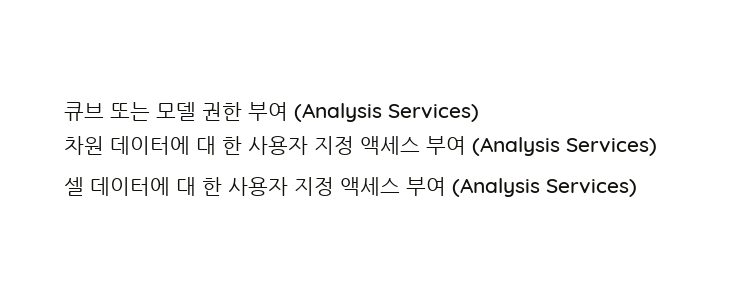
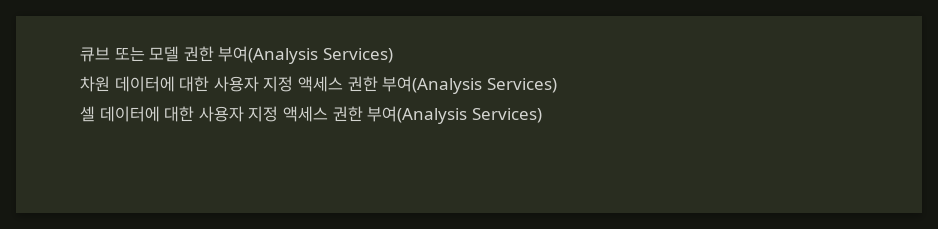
- 큐브 또는 모델 권한 부여 (Analysis Services)
+ 큐브 또는 모델 권한 부여(Analysis Services)
- 차원 데이터에 대 한 사용자 지정 액세스 부여 (Analysis Services)
+ 차원 데이터에 대한 사용자 지정 액세스 권한 부여(Analysis Services)
- 셀 데이터에 대 한 사용자 지정 액세스 부여 (Analysis Services)
+ 셀 데이터에 대한 사용자 지정 액세스 권한 부여(Analysis Services)

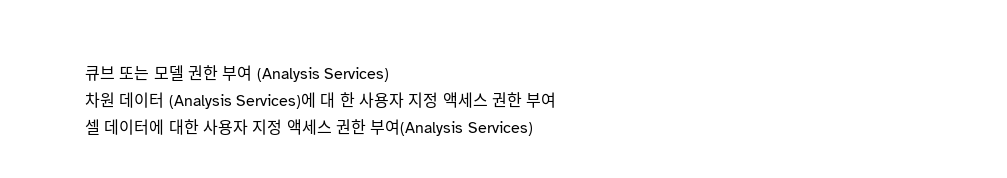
- 큐브 또는 모델 권한 부여(Analysis Services)
+ 큐브 또는 모델 권한 부여 (Analysis Services)
- 차원 데이터에 대한 사용자 지정 액세스 권한 부여(Analysis Services)
+ 차원 데이터 (Analysis Services)에 대 한 사용자 지정 액세스 권한 부여

